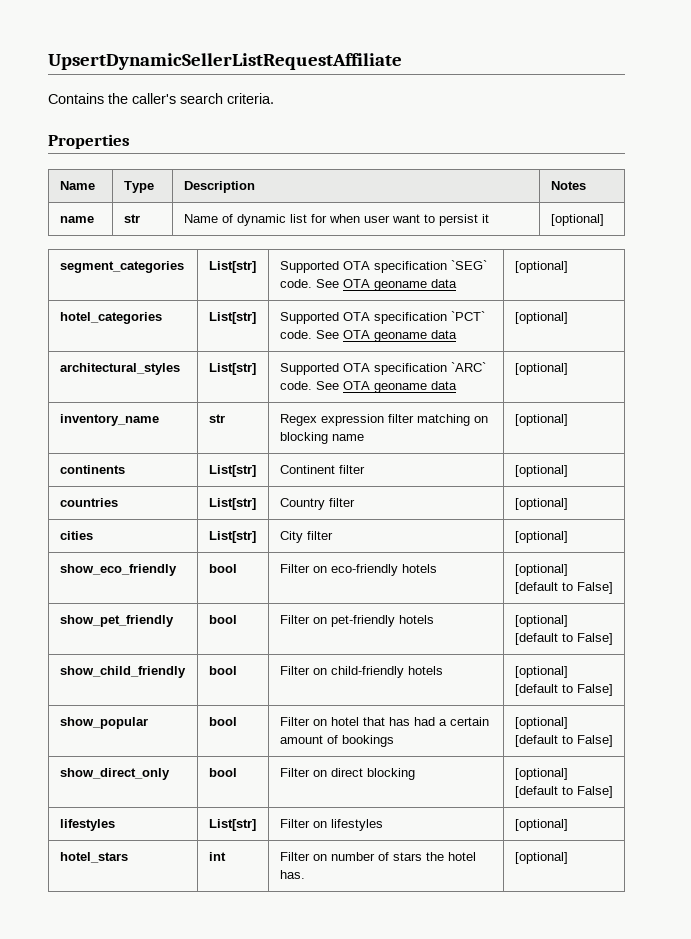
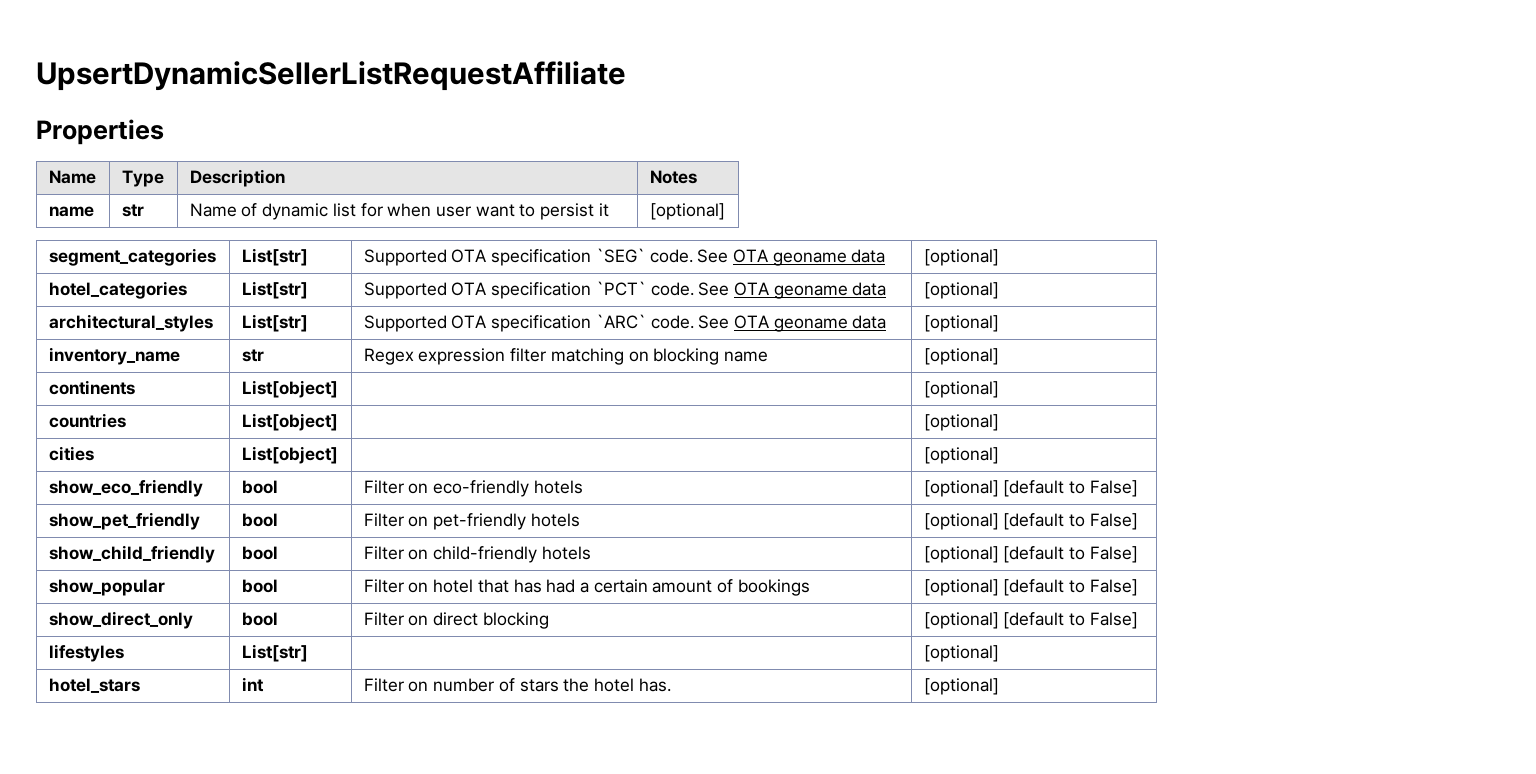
- Contains the caller's search criteria.
- continents | List[str] | Continent filter | [optional]
+ continents | List[object] | | [optional]
- countries | List[str] | Country filter | [optional]
+ countries | List[object] | | [optional]
- cities | List[str] | City filter | [optional]
+ cities | List[object] | | [optional]
- lifestyles | List[str] | Filter on lifestyles | [optional]
+ lifestyles | List[str] | | [optional]

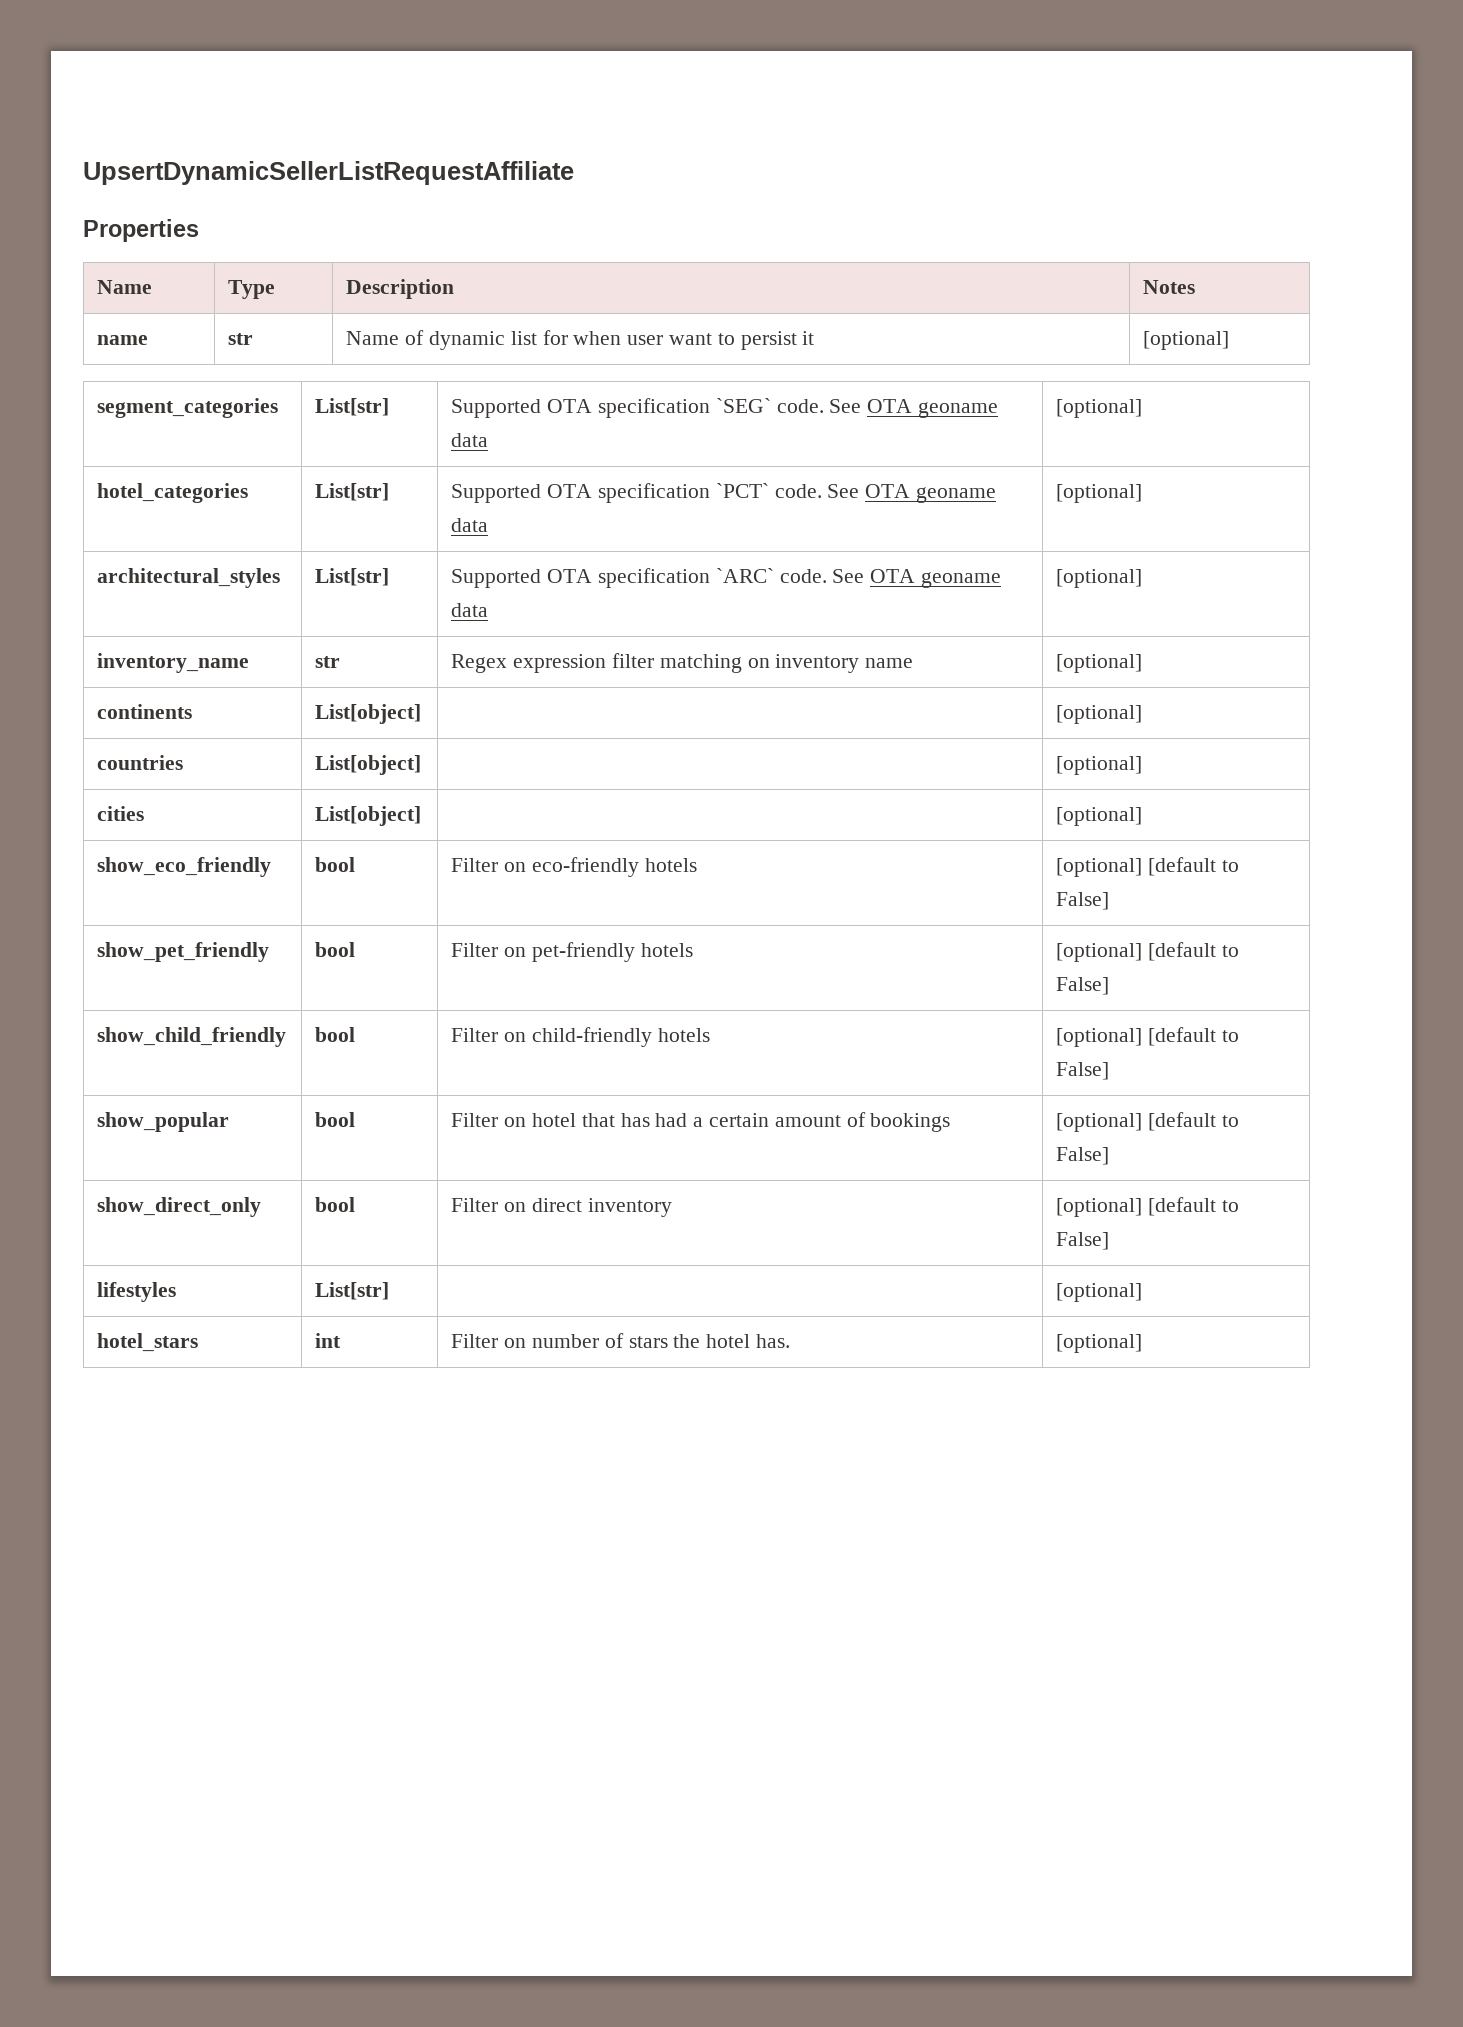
- inventory_name | str | Regex expression filter matching on blocking name | [optional]
+ inventory_name | str | Regex expression filter matching on inventory name | [optional]
- show_direct_only | bool | Filter on direct blocking | [optional] [default to False]
+ show_direct_only | bool | Filter on direct inventory | [optional] [default to False]

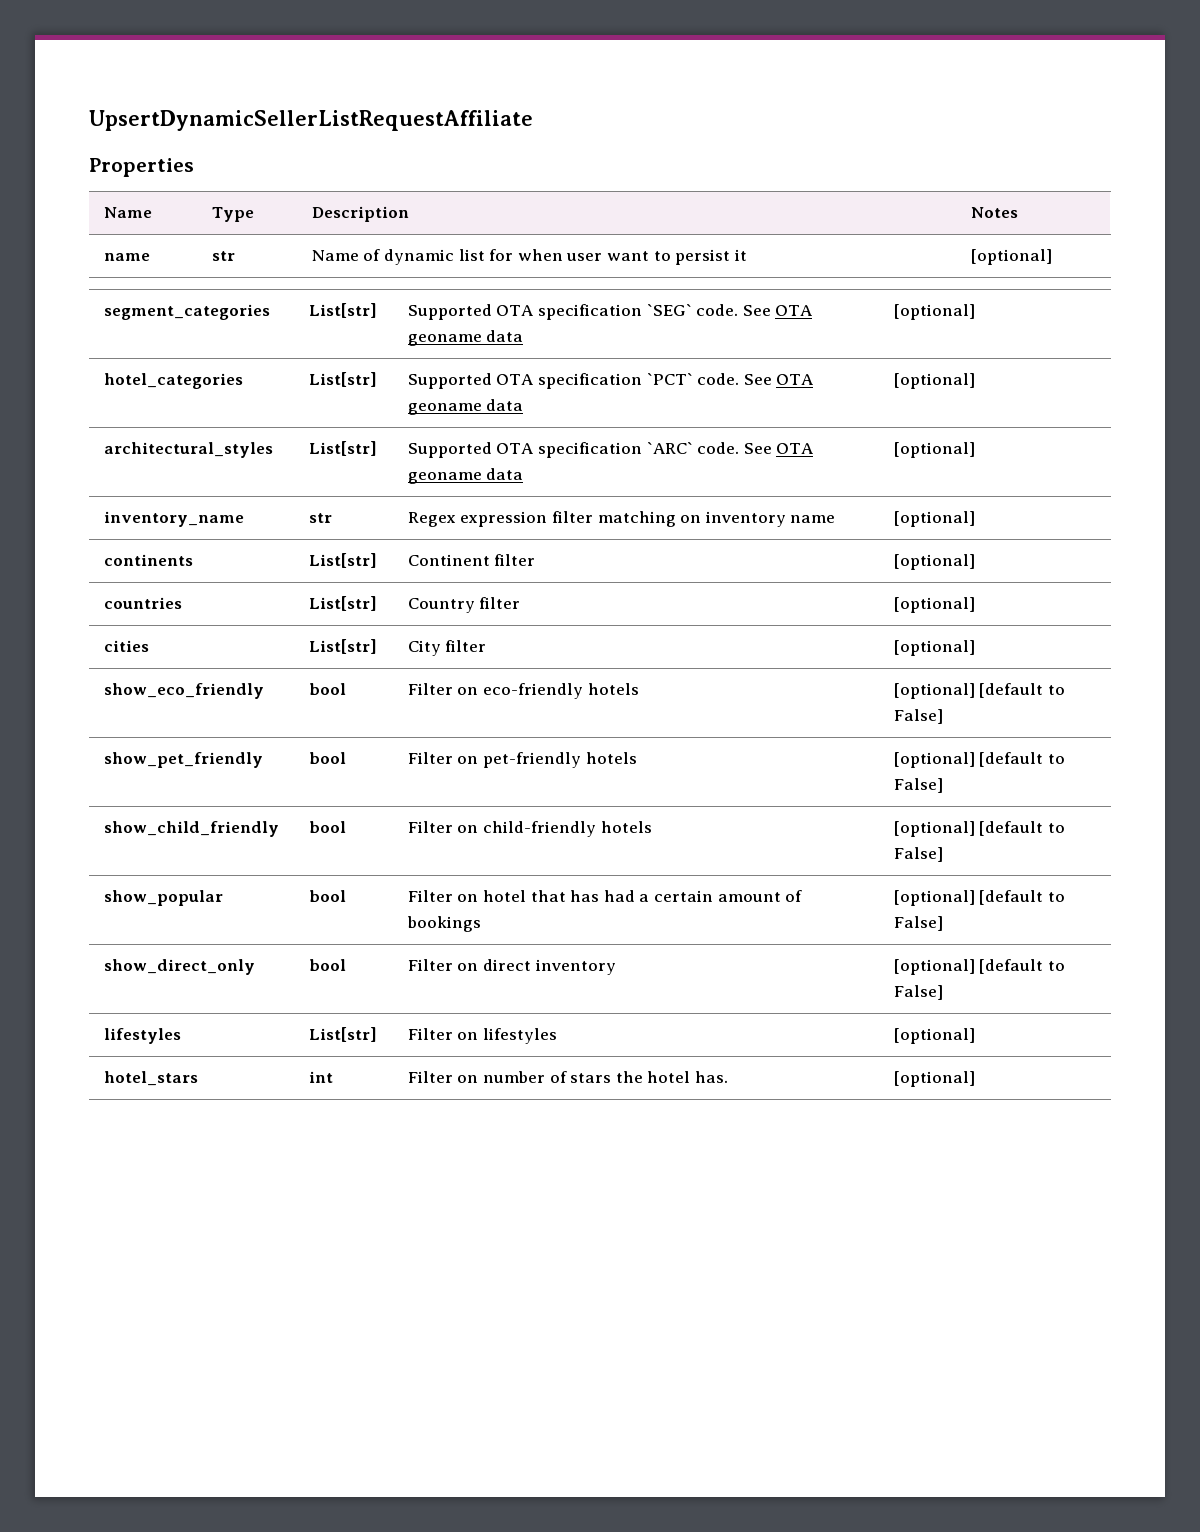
- continents | List[object] | | [optional]
+ continents | List[str] | Continent filter | [optional]
- countries | List[object] | | [optional]
+ countries | List[str] | Country filter | [optional]
- cities | List[object] | | [optional]
+ cities | List[str] | City filter | [optional]
- lifestyles | List[str] | | [optional]
+ lifestyles | List[str] | Filter on lifestyles | [optional]

